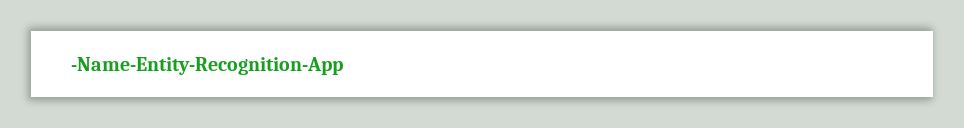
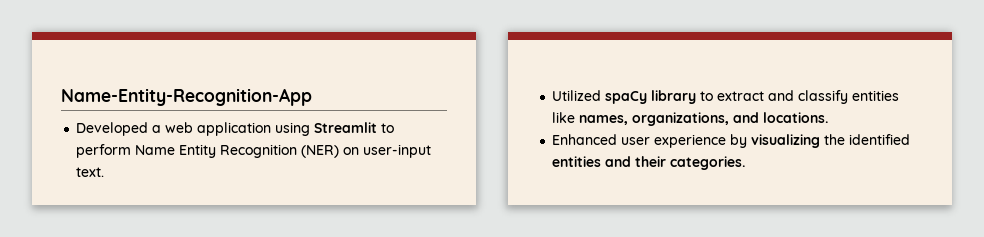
- -Name-Entity-Recognition-App
+ Name-Entity-Recognition-App
+ Developed a web application using Streamlit to perform Name Entity Recognition (NER) on user-input text.
+ Utilized spaCy library to extract and classify entities like names, organizations, and locations.
+ Enhanced user experience by visualizing the identified entities and their categories.

